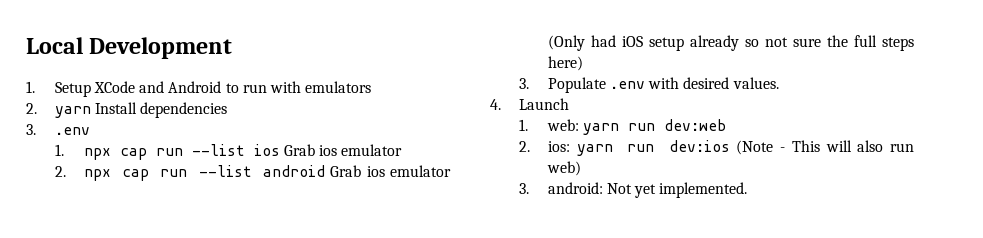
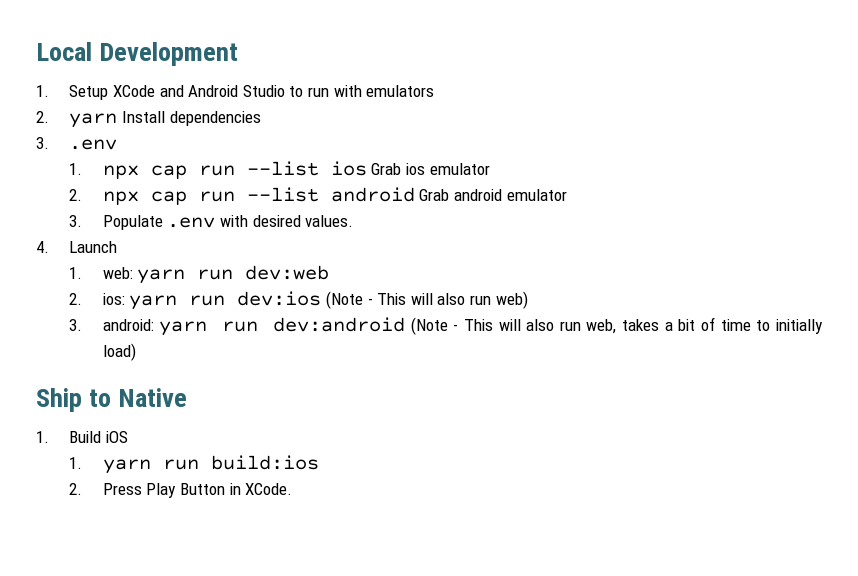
- 1. Setup XCode and Android to run with emulators
+ 1. Setup XCode and Android Studio to run with emulators
- 2. npx cap run --list android Grab ios emulator (Only had iOS setup already so not sure the full steps here)
+ 2. npx cap run --list android Grab android emulator
- 3. android: Not yet implemented.
+ 3. android: yarn run dev:android (Note - This will also run web, takes a bit of time to initially load)
+ Ship to Native
+ 1. Build iOS
+ 1. yarn run build:ios
+ 2. Press Play Button in XCode.

